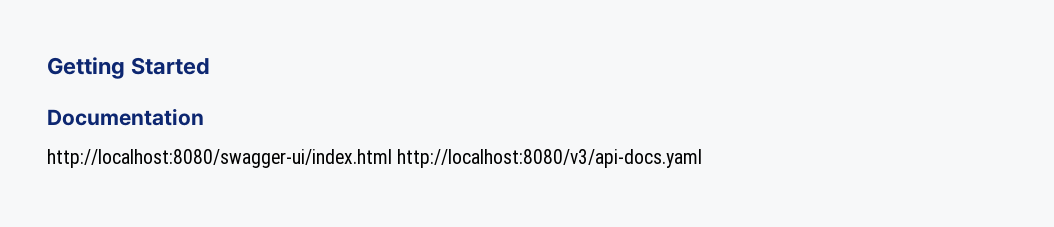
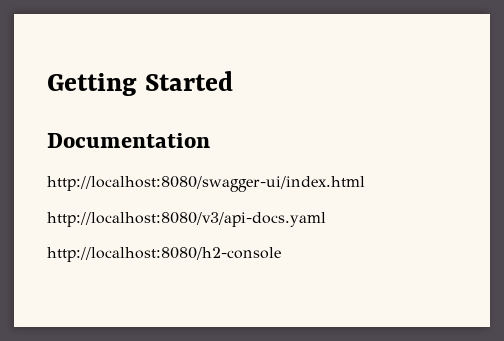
- http://localhost:8080/swagger-ui/index.html http://localhost:8080/v3/api-docs.yaml
+ http://localhost:8080/swagger-ui/index.html
+ http://localhost:8080/v3/api-docs.yaml
+ http://localhost:8080/h2-console

